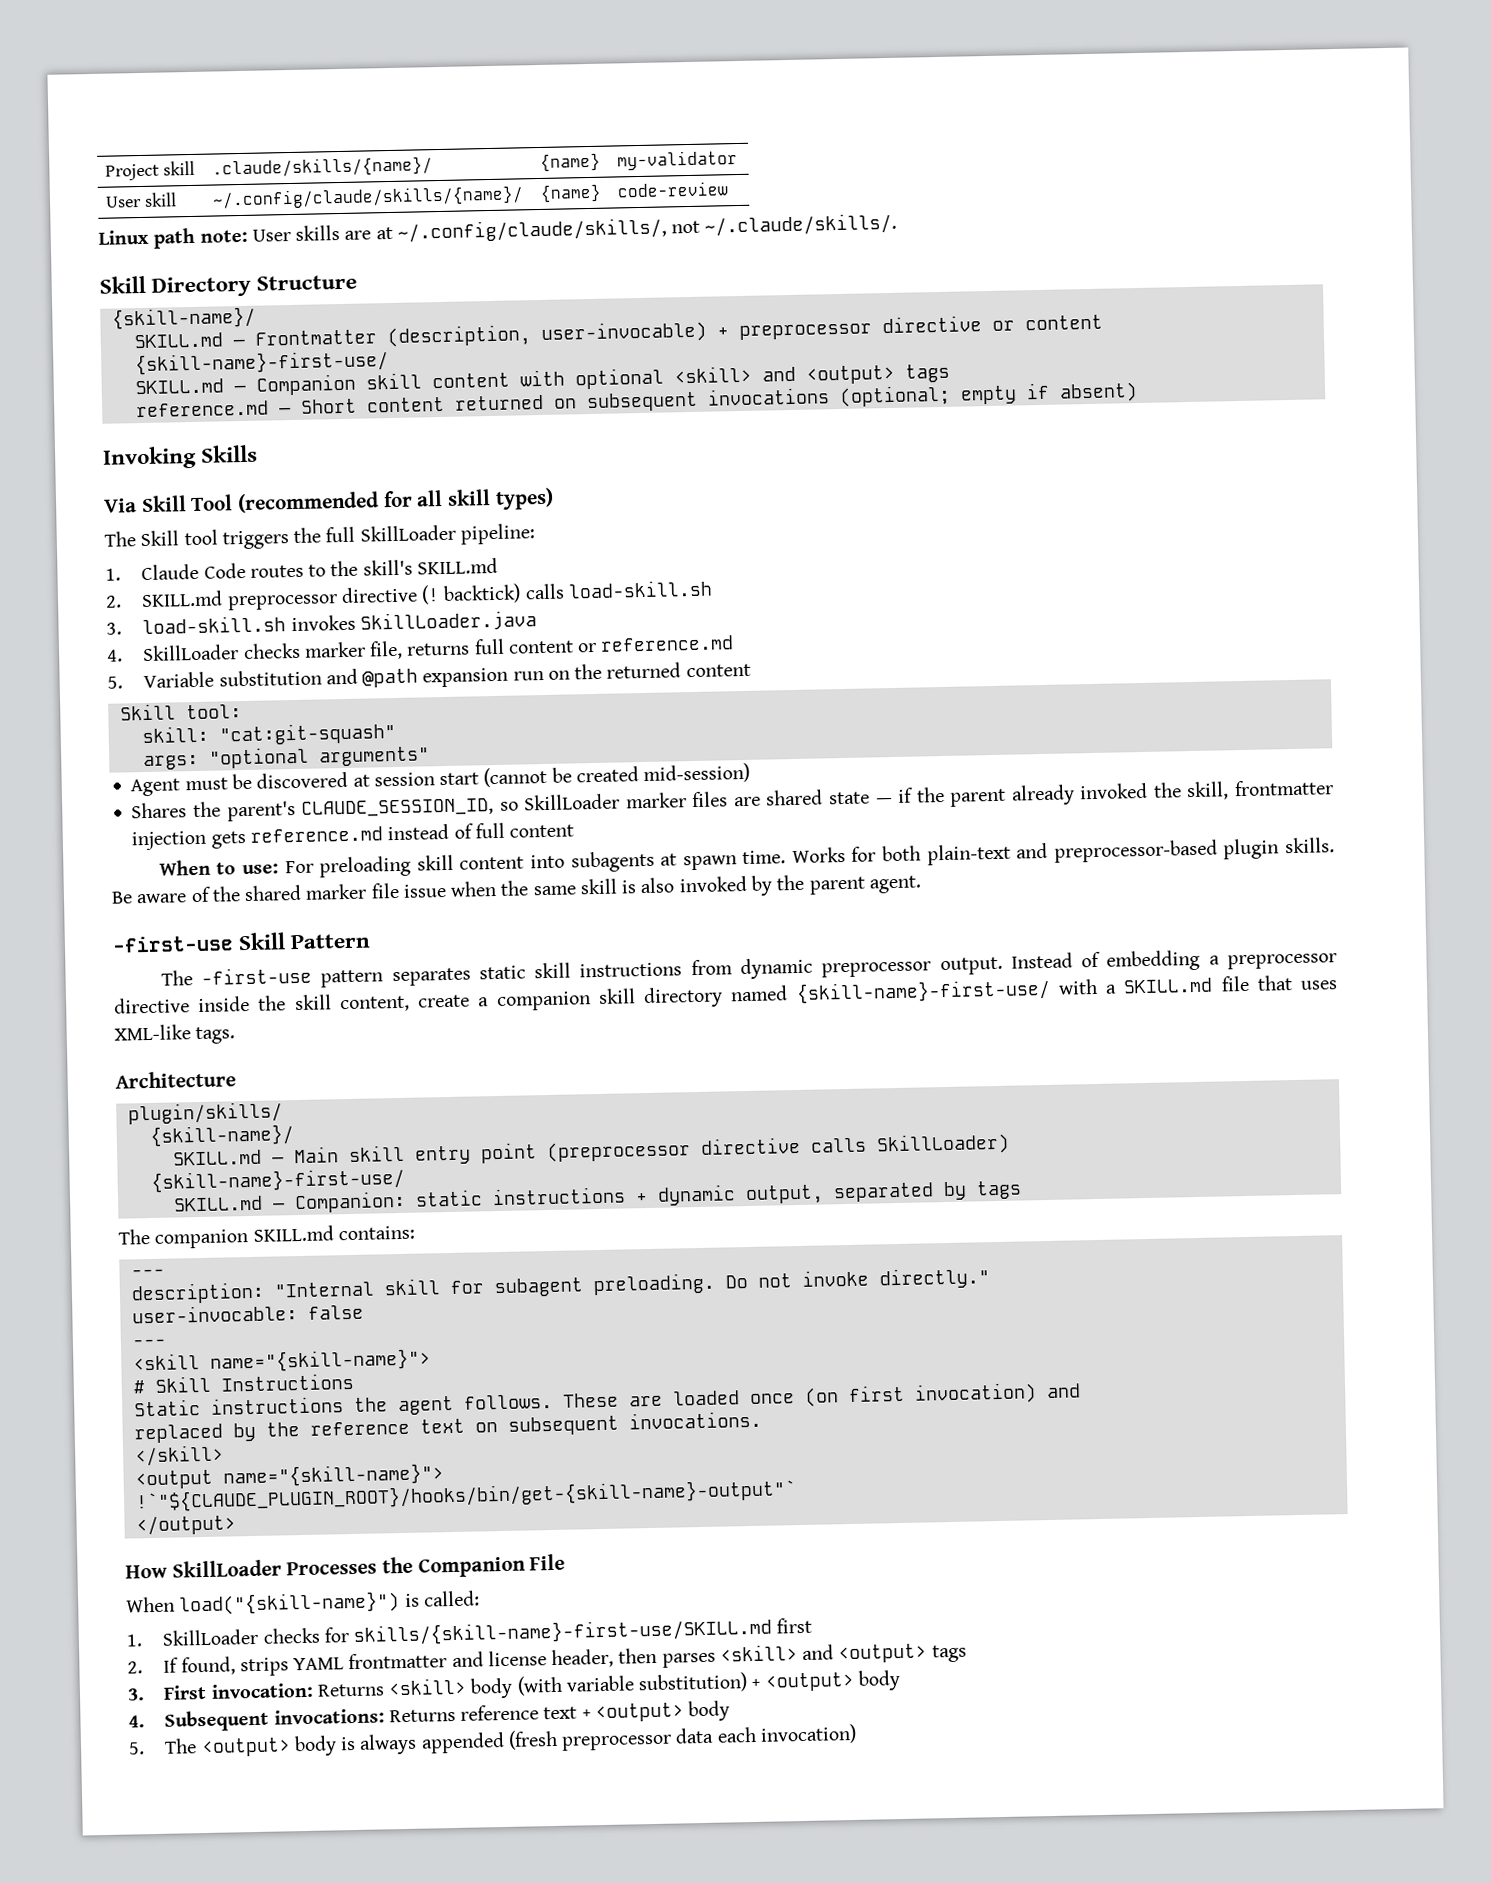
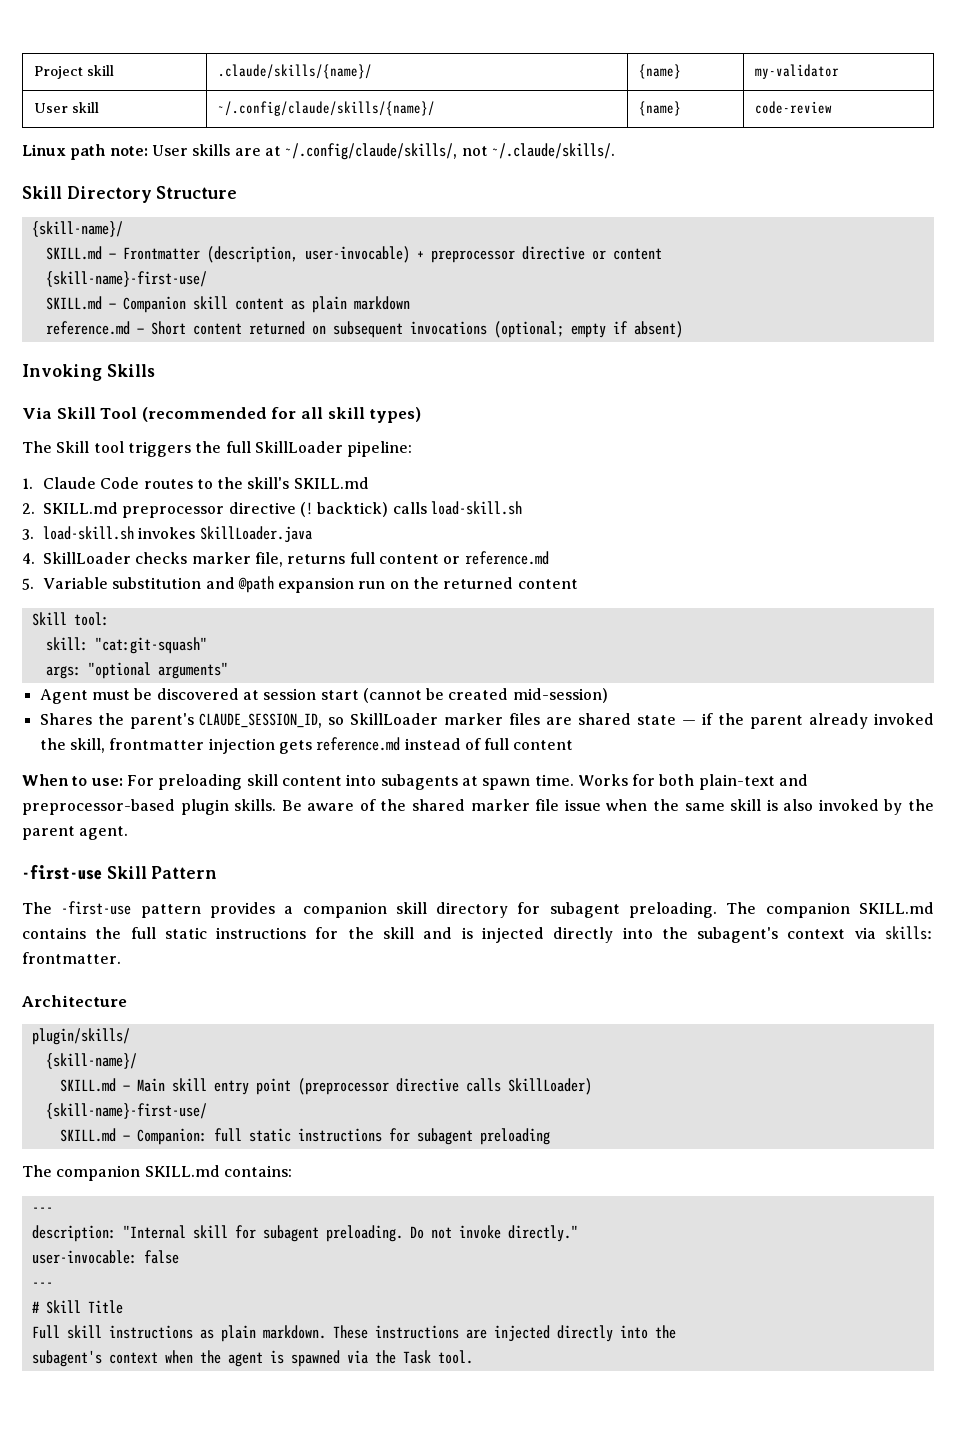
- SKILL.md — Companion skill content with optional <skill> and <output> tags
+ SKILL.md — Companion skill content as plain markdown
- The -first-use pattern separates static skill instructions from dynamic preprocessor output. Instead of embedding a preprocessor directive inside the skill content, create a companion skill directory named {skill-name}-first-use/ with a SKILL.md file that uses XML-like tags.
+ The -first-use pattern provides a companion skill directory for subagent preloading. The companion SKILL.md contains the full static instructions for the skill and is injected directly into the subagent's context via skills: frontmatter.
- SKILL.md — Companion: static instructions + dynamic output, separated by tags
+ SKILL.md — Companion: full static instructions for subagent preloading
- <skill name="{skill-name}">
- # Skill Instructions
- Static instructions the agent follows. These are loaded once (on first invocation) and
- replaced by the reference text on subsequent invocations.
- </skill>
- <output name="{skill-name}">
- !`"${CLAUDE_PLUGIN_ROOT}/hooks/bin/get-{skill-name}-output"`
- </output>
- How SkillLoader Processes the Companion File
- When load("{skill-name}") is called:
- 1. SkillLoader checks for skills/{skill-name}-first-use/SKILL.md first
- 2. If found, strips YAML frontmatter and license header, then parses <skill> and <output> tags
- 3. First invocation: Returns <skill> body (with variable substitution) + <output> body
- 4. Subsequent invocations: Returns reference text + <output> body
- 5. The <output> body is always appended (fresh preprocessor data each invocation)
+ # Skill Title
+ Full skill instructions as plain markdown. These instructions are injected directly into the
+ subagent's context when the agent is spawned via the Task tool.

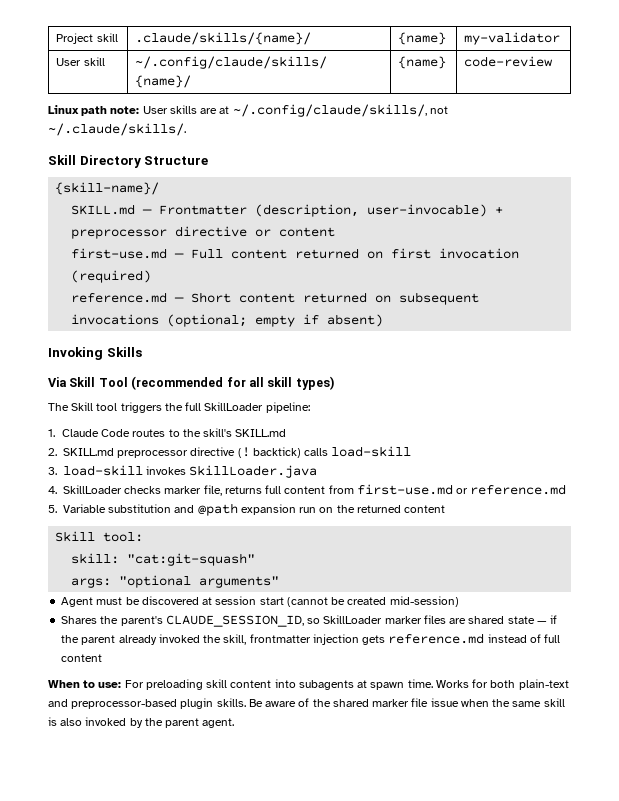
  SKILL.md — Frontmatter (description, user-invocable) + preprocessor directive or content
- {skill-name}-first-use/
- SKILL.md — Companion skill content as plain markdown
+ first-use.md — Full content returned on first invocation (required)
- 2. SKILL.md preprocessor directive (! backtick) calls load-skill.sh
+ 2. SKILL.md preprocessor directive (! backtick) calls load-skill
- 3. load-skill.sh invokes SkillLoader.java
+ 3. load-skill invokes SkillLoader.java
- 4. SkillLoader checks marker file, returns full content or reference.md
+ 4. SkillLoader checks marker file, returns full content from first-use.md or reference.md
- -first-use Skill Pattern
- The -first-use pattern provides a companion skill directory for subagent preloading. The companion SKILL.md contains the full static instructions for the skill and is injected directly into the subagent's context via skills: frontmatter.
- Architecture
- plugin/skills/
- {skill-name}/
- SKILL.md — Main skill entry point (preprocessor directive calls SkillLoader)
- {skill-name}-first-use/
- SKILL.md — Companion: full static instructions for subagent preloading
- The companion SKILL.md contains:
- ---
- description: "Internal skill for subagent preloading. Do not invoke directly."
- user-invocable: false
- ---
- # Skill Title
- Full skill instructions as plain markdown. These instructions are injected directly into the
- subagent's context when the agent is spawned via the Task tool.

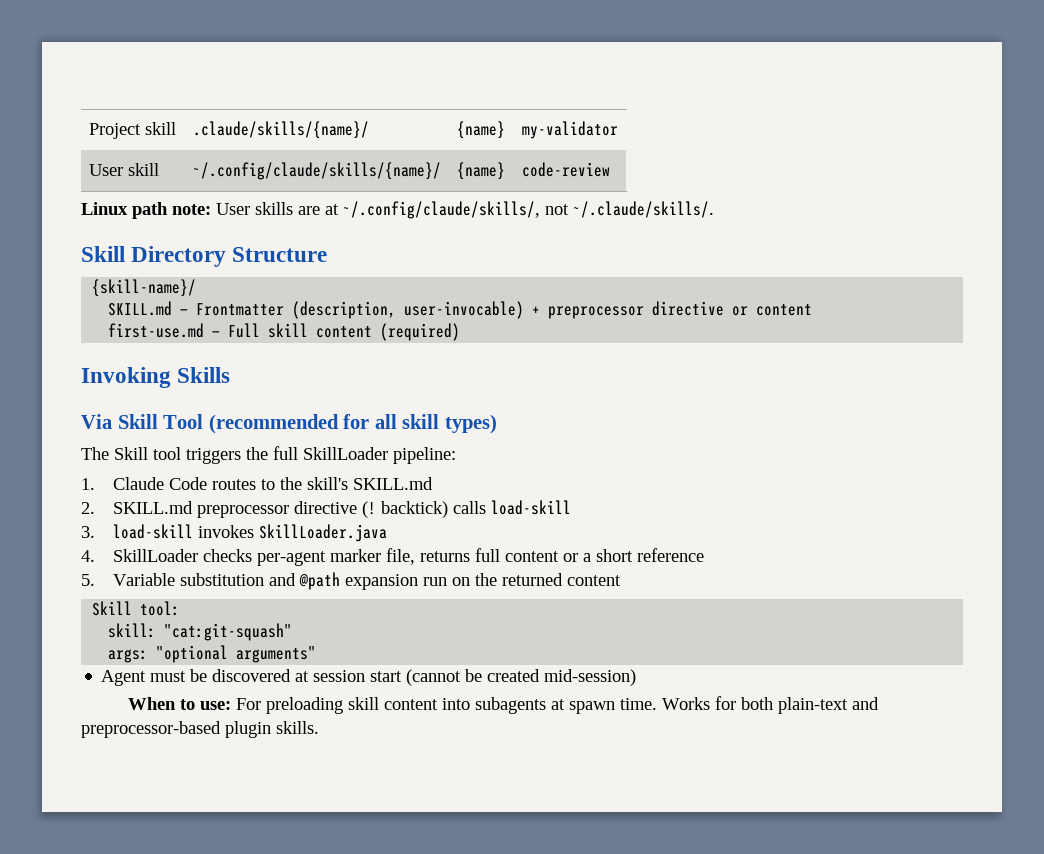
- first-use.md — Full content returned on first invocation (required)
- reference.md — Short content returned on subsequent invocations (optional; empty if absent)
+ first-use.md — Full skill content (required)
- 4. SkillLoader checks marker file, returns full content from first-use.md or reference.md
+ 4. SkillLoader checks per-agent marker file, returns full content or a short reference
- Shares the parent's CLAUDE_SESSION_ID, so SkillLoader marker files are shared state — if the parent already invoked the skill, frontmatter injection gets reference.md instead of full content
- Be aware of the shared marker file issue when the same skill is also invoked by the parent agent.

